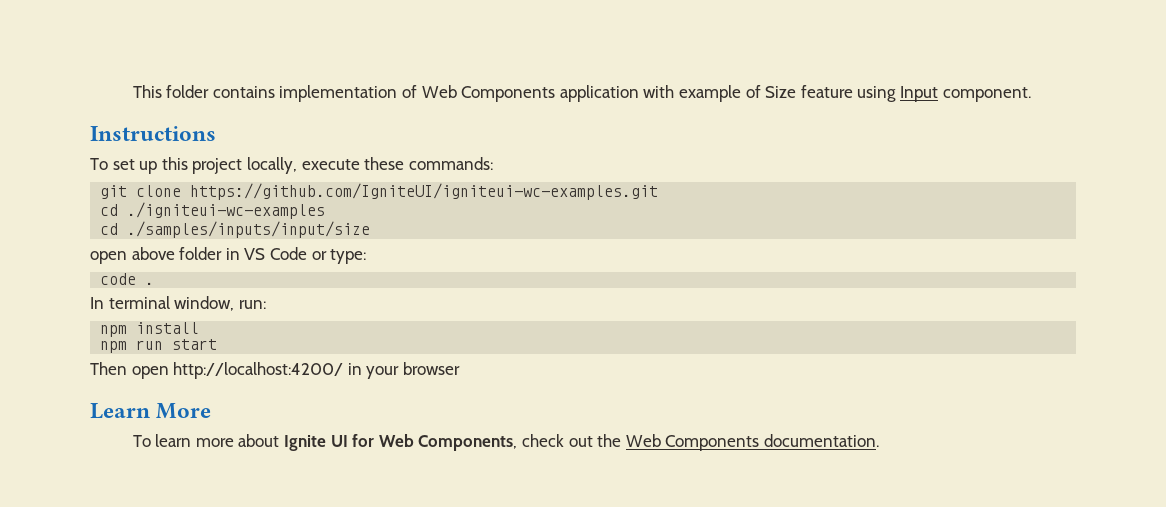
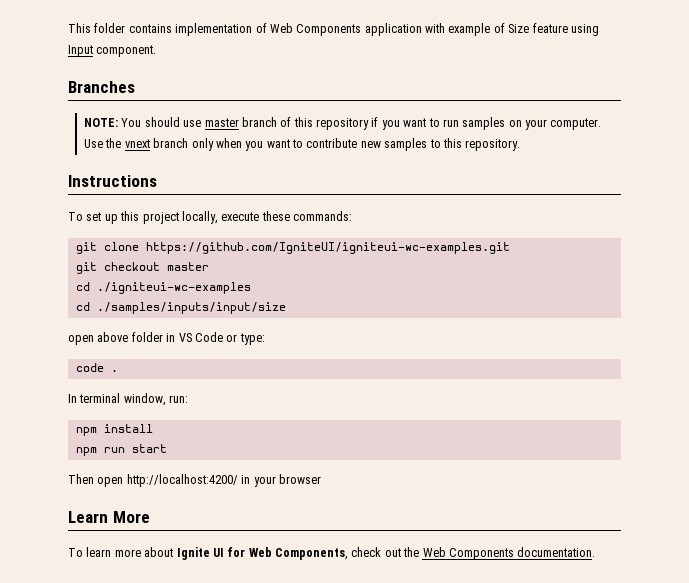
+ Branches
+ NOTE: You should use master branch of this repository if you want to run samples on your computer. Use the vnext branch only when you want to contribute new samples to this repository.
+ git checkout master

